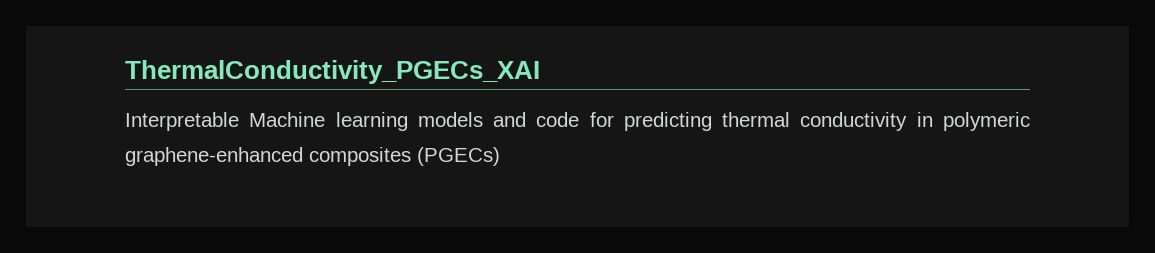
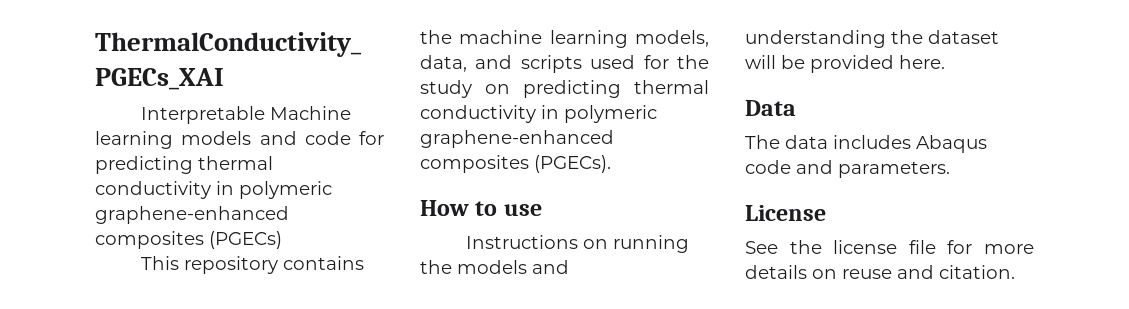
+ This repository contains the machine learning models, data, and scripts used for the study on predicting thermal conductivity in polymeric graphene-enhanced composites (PGECs).
+ How to use
+ Instructions on running the models and understanding the dataset will be provided here.
+ Data
+ The data includes Abaqus code and parameters.
+ License
+ See the license file for more details on reuse and citation.

